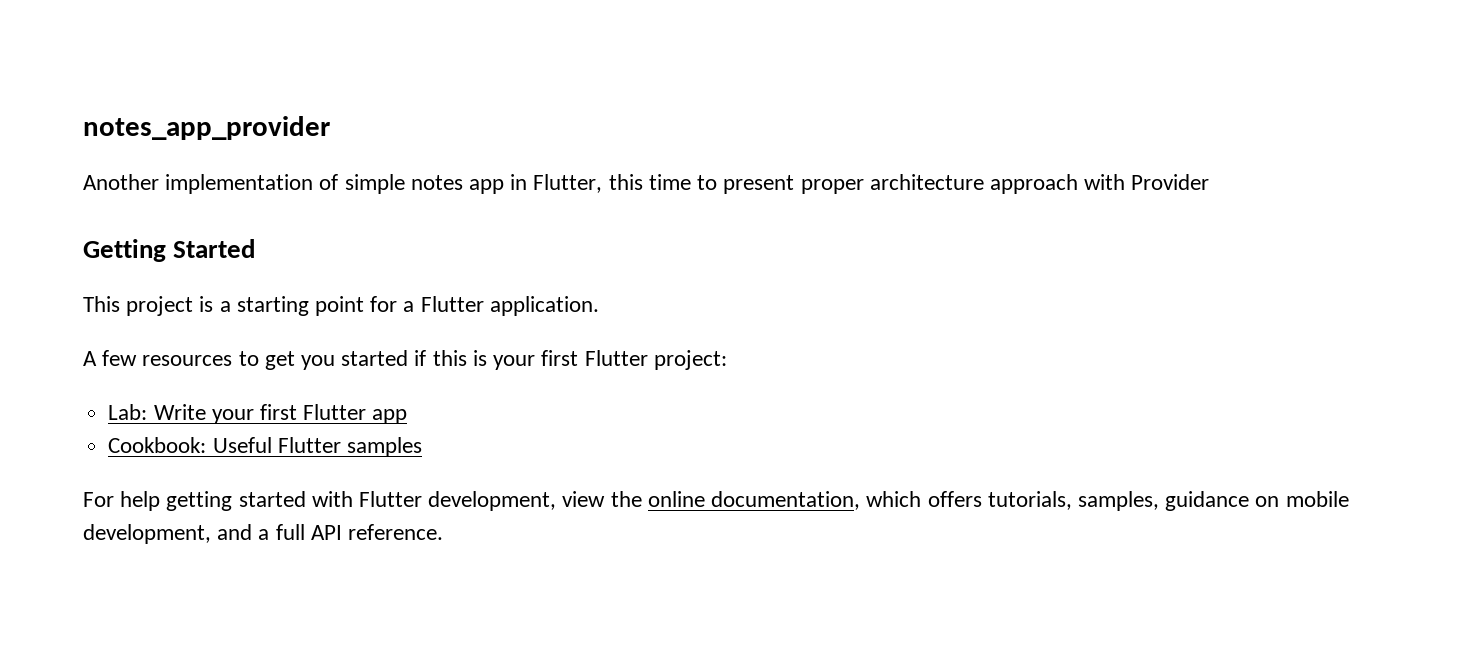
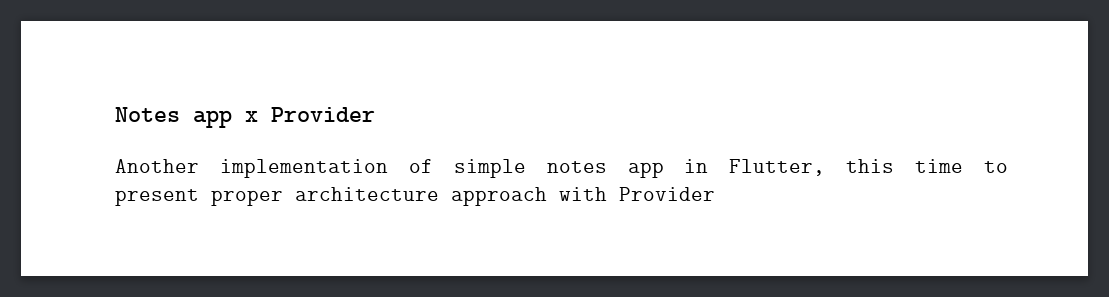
- notes_app_provider
+ Notes app x Provider
- Getting Started
- This project is a starting point for a Flutter application.
- A few resources to get you started if this is your first Flutter project:
- Lab: Write your first Flutter app
- Cookbook: Useful Flutter samples
- For help getting started with Flutter development, view the online documentation, which offers tutorials, samples, guidance on mobile development, and a full API reference.

